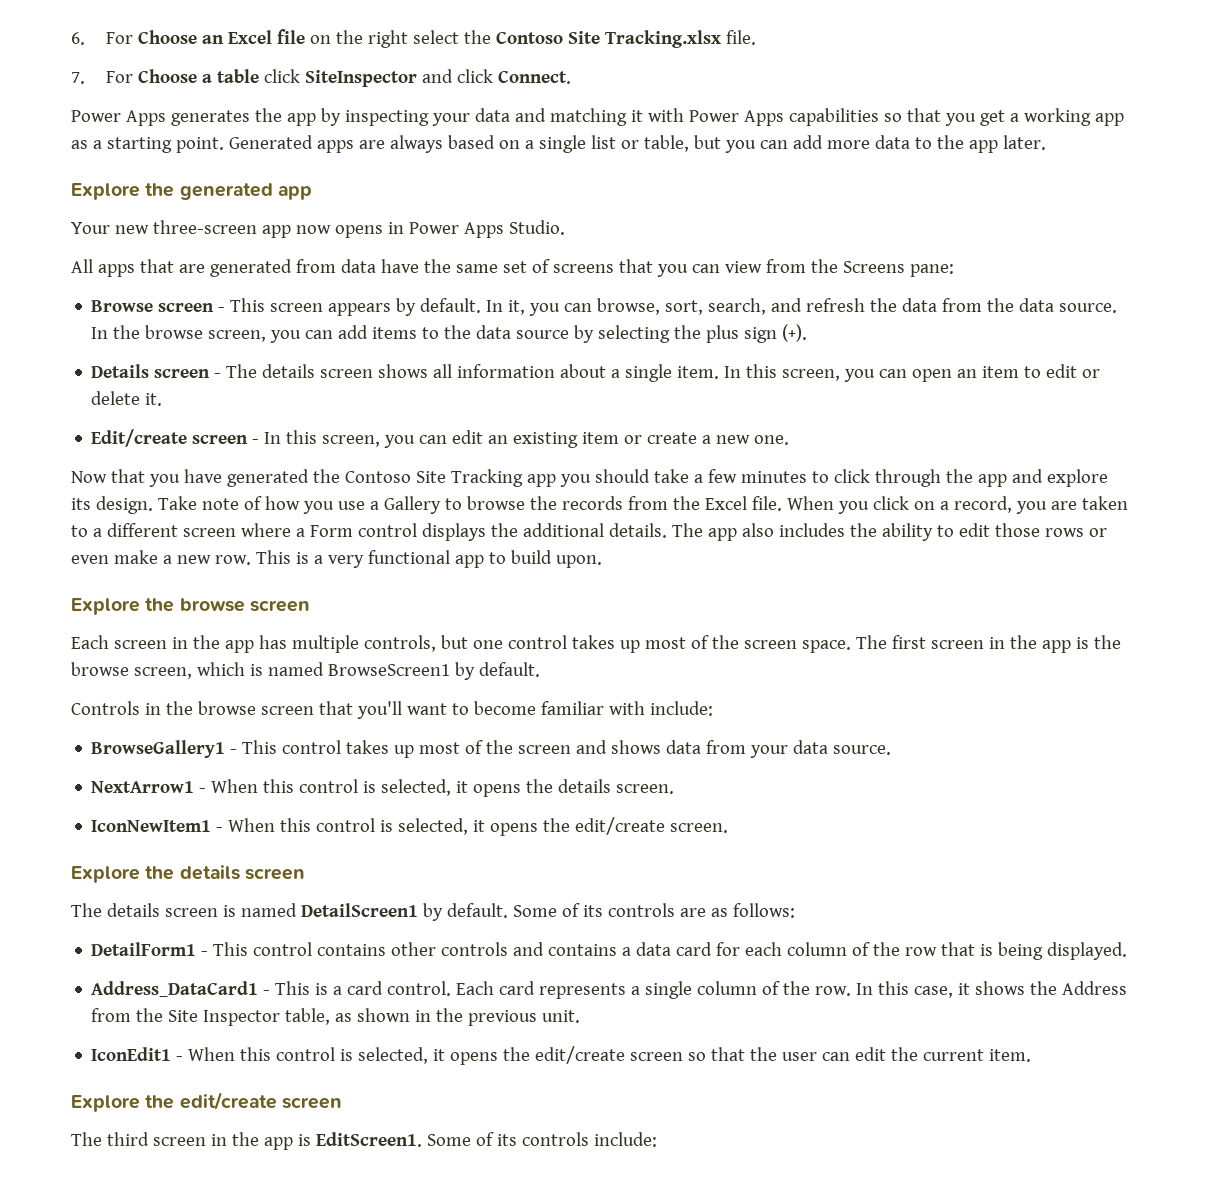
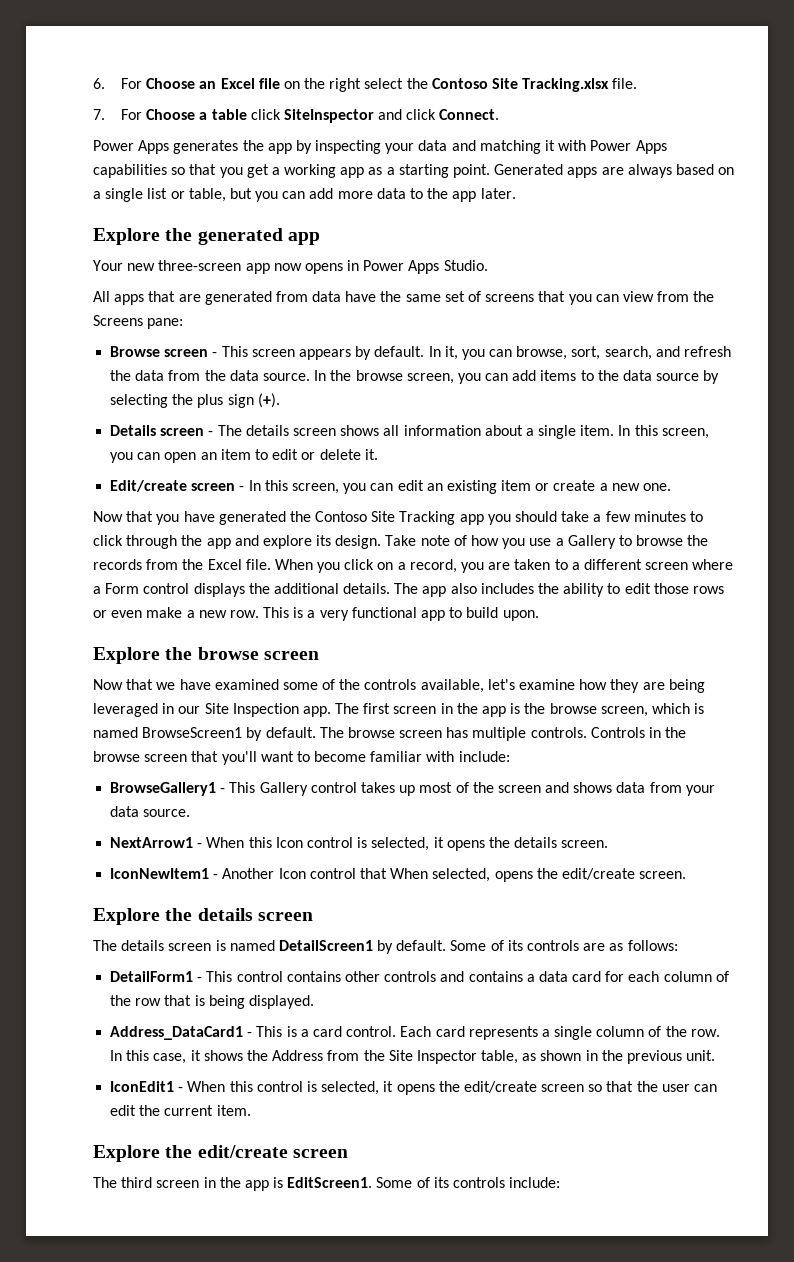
- Each screen in the app has multiple controls, but one control takes up most of the screen space.
+ Now that we have examined some of the controls available, let's examine how they are being leveraged in our Site Inspection app.
- The first screen in the app is the browse screen, which is named BrowseScreen1 by default.
- Controls in the browse screen that you'll want to become familiar with include:
+ The first screen in the app is the browse screen, which is named BrowseScreen1 by default. The browse screen has multiple controls. Controls in the browse screen that you'll want to become familiar with include:
- BrowseGallery1 - This control takes up most of the screen and shows data from your data source.
+ BrowseGallery1 - This Gallery control takes up most of the screen and shows data from your data source.
- NextArrow1 - When this control is selected, it opens the details screen.
+ NextArrow1 - When this Icon control is selected, it opens the details screen.
- IconNewItem1 - When this control is selected, it opens the edit/create screen.
+ IconNewItem1 - Another Icon control that When selected, opens the edit/create screen.

